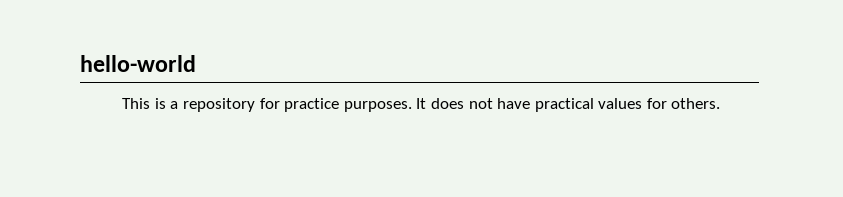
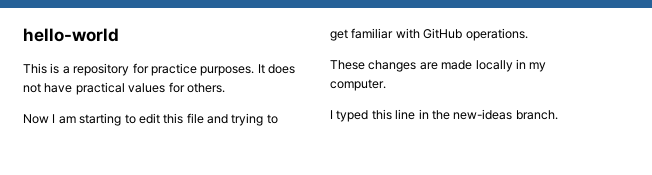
+ Now I am starting to edit this file and trying to get familiar with GitHub operations.
+ These changes are made locally in my computer.
+ I typed this line in the new-ideas branch.

